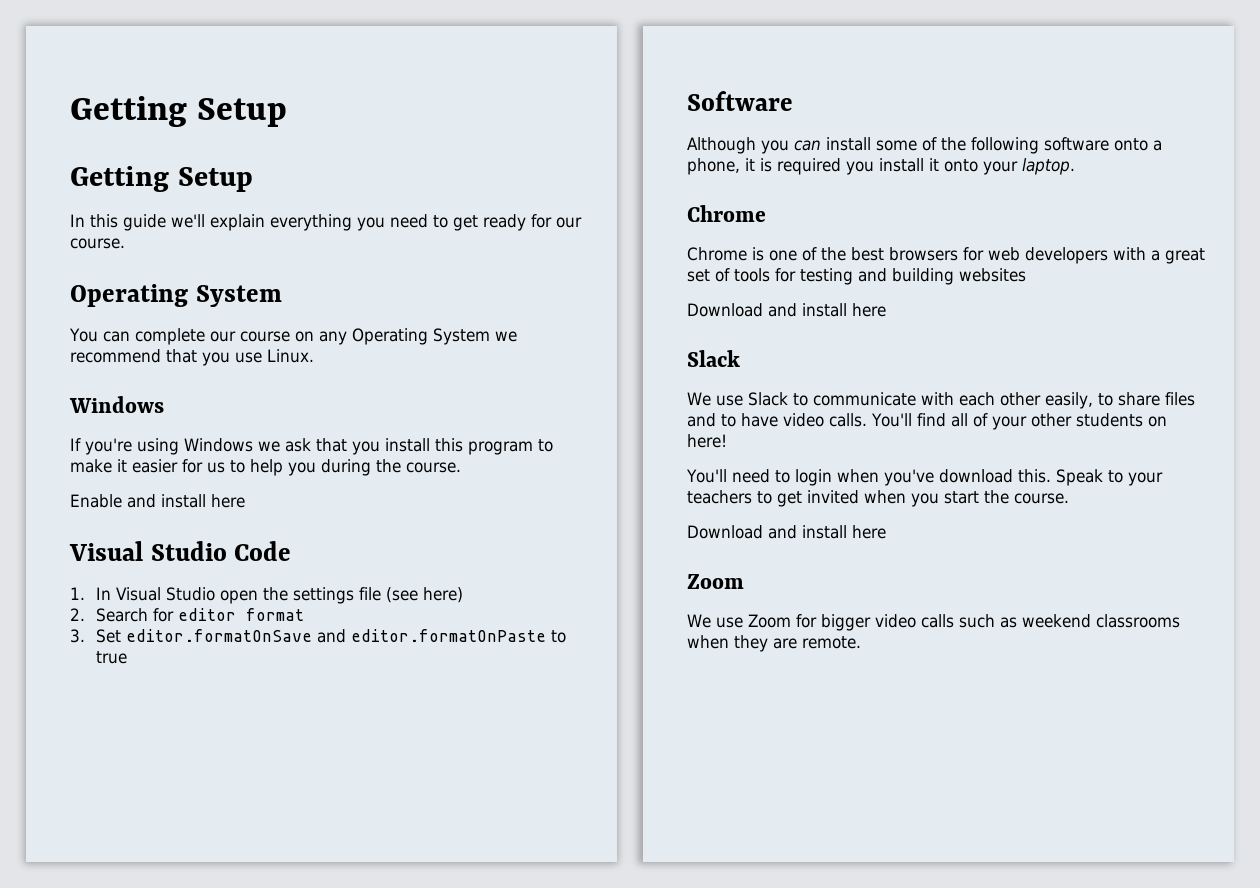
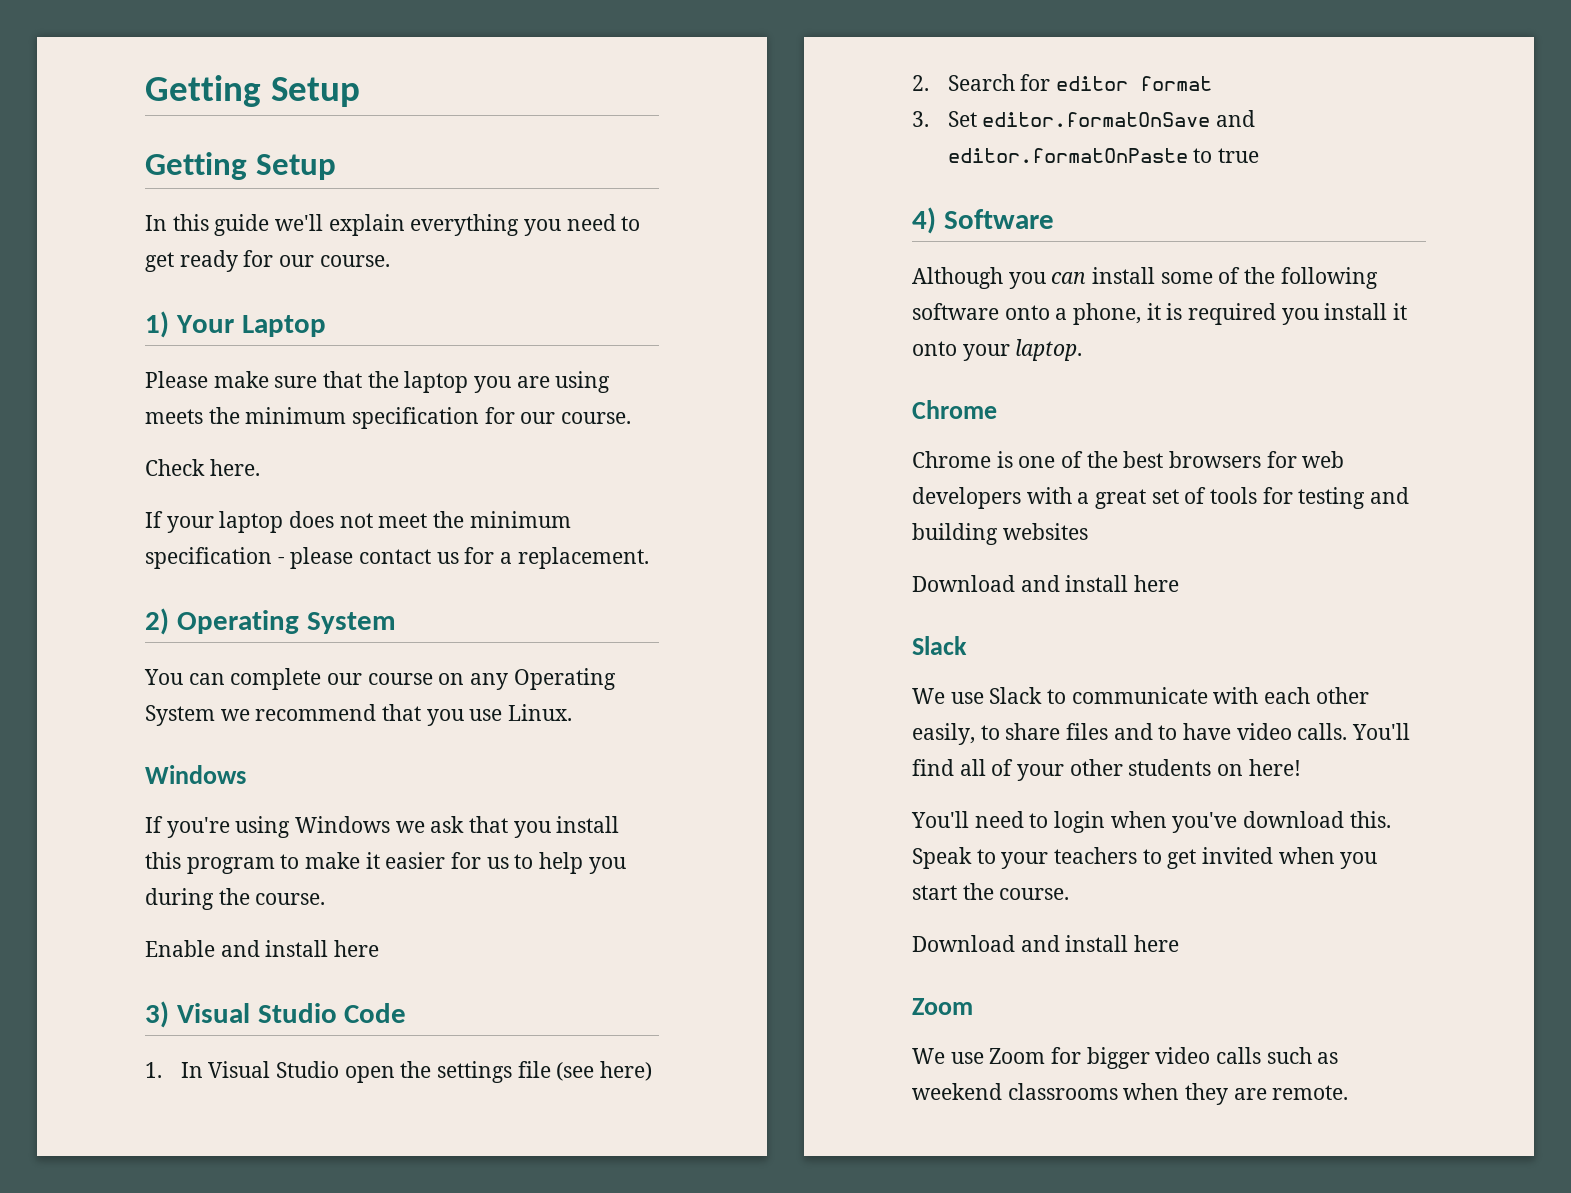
  In this guide we'll explain everything you need to get ready for our course.
- Operating System
+ 1) Your Laptop
+ Please make sure that the laptop you are using meets the minimum specification for our course.
+ Check here.
+ If your laptop does not meet the minimum specification - please contact us for a replacement.
+ 2) Operating System
- Visual Studio Code
+ 3) Visual Studio Code
- Software
+ 4) Software

